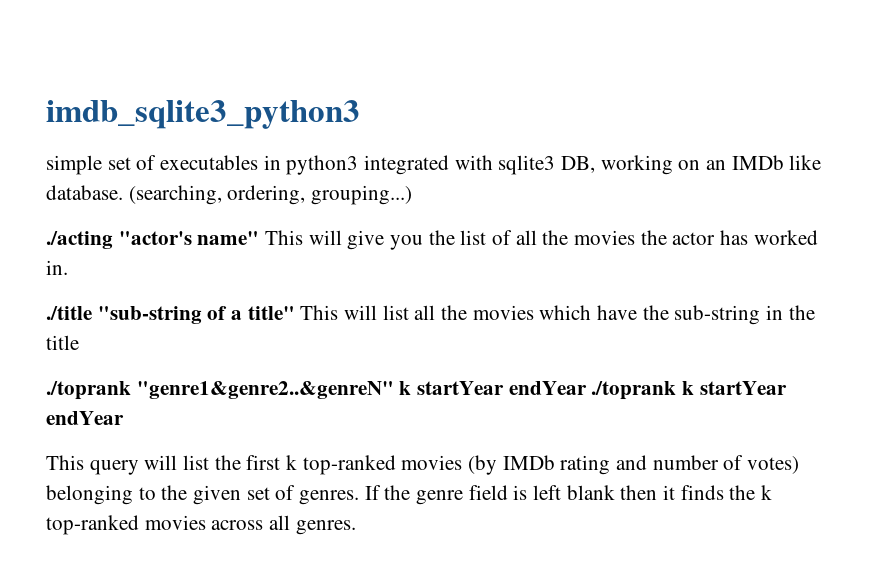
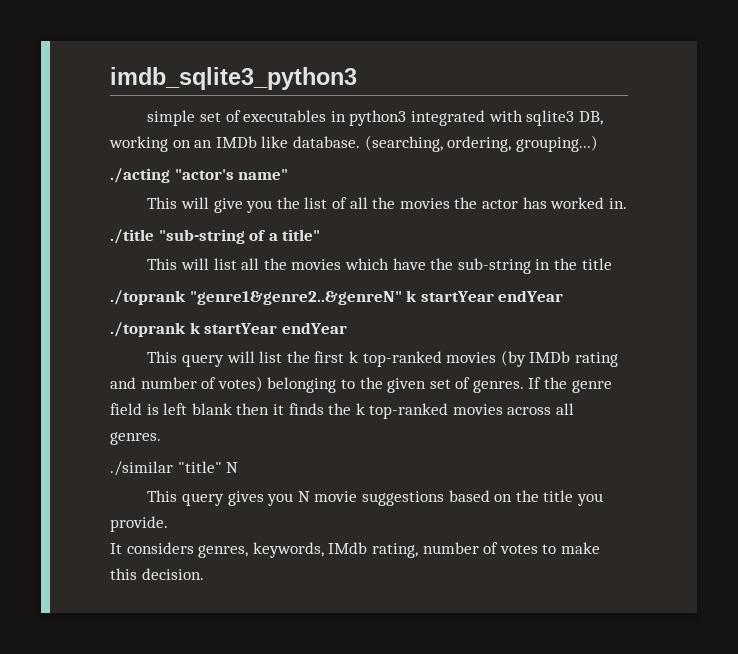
- ./acting "actor's name" This will give you the list of all the movies the actor has worked in.
+ ./acting "actor's name"
+ This will give you the list of all the movies the actor has worked in.
- ./title "sub-string of a title" This will list all the movies which have the sub-string in the title
+ ./title "sub-string of a title"
+ This will list all the movies which have the sub-string in the title
- ./toprank "genre1&genre2..&genreN" k startYear endYear ./toprank k startYear endYear
+ ./toprank "genre1&genre2..&genreN" k startYear endYear
+ ./toprank k startYear endYear
+ ./similar "title" N
+ This query gives you N movie suggestions based on the title you provide.
+ It considers genres, keywords, IMdb rating, number of votes to make this decision.

